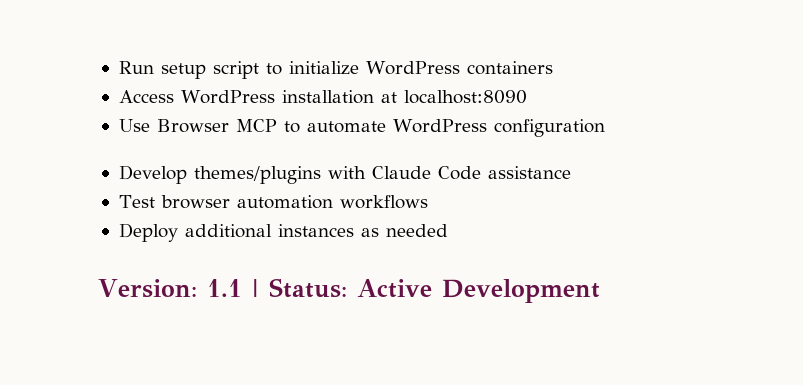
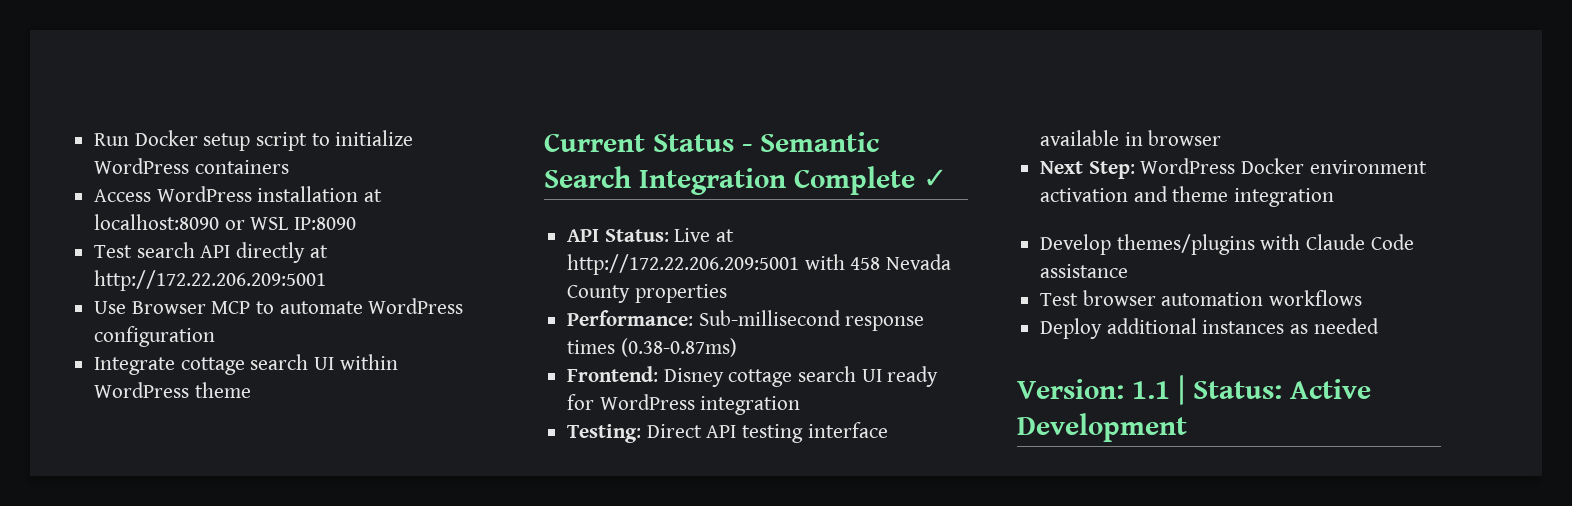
- Run setup script to initialize WordPress containers
+ Run Docker setup script to initialize WordPress containers
- Access WordPress installation at localhost:8090
+ Access WordPress installation at localhost:8090 or WSL IP:8090
+ Test search API directly at http://172.22.206.209:5001
+ Integrate cottage search UI within WordPress theme
+ Current Status - Semantic Search Integration Complete ✓
+ API Status: Live at http://172.22.206.209:5001 with 458 Nevada County properties
+ Performance: Sub-millisecond response times (0.38-0.87ms)
+ Frontend: Disney cottage search UI ready for WordPress integration
+ Testing: Direct API testing interface available in browser
+ Next Step: WordPress Docker environment activation and theme integration

